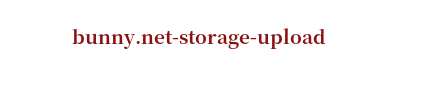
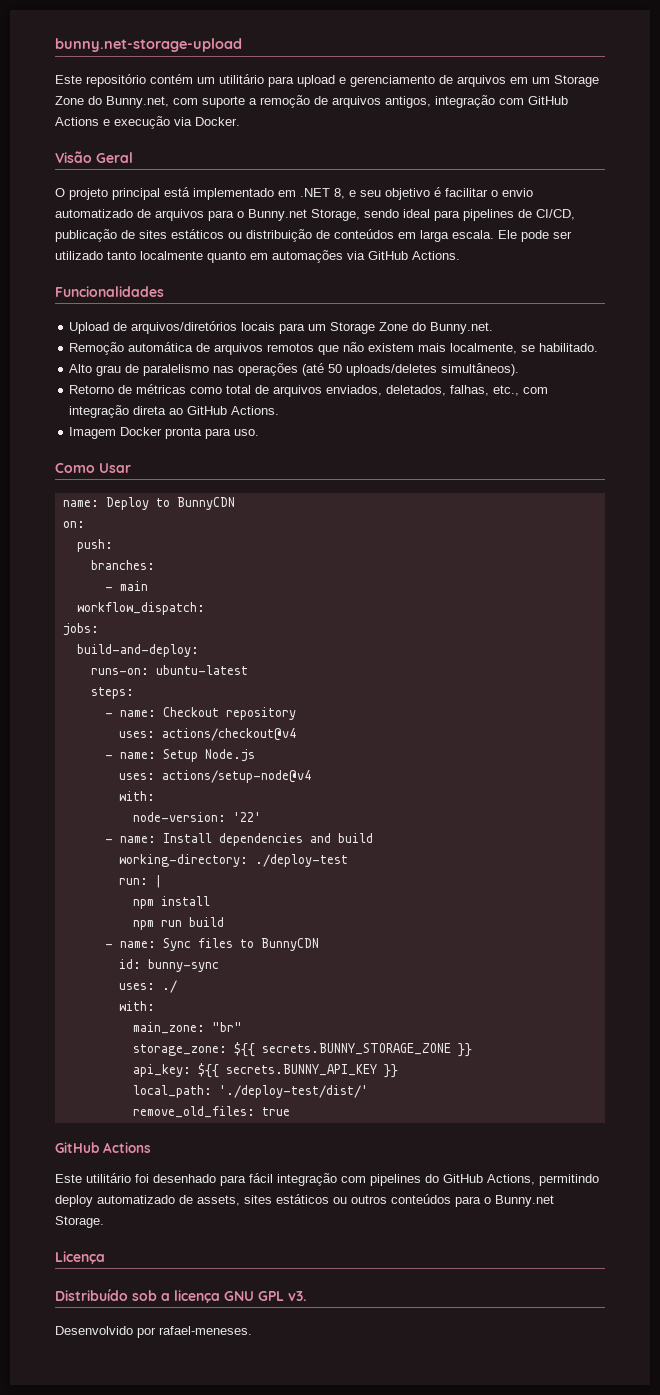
+ Este repositório contém um utilitário para upload e gerenciamento de arquivos em um Storage Zone do Bunny.net, com suporte a remoção de arquivos antigos, integração com GitHub Actions e execução via Docker.
+ Visão Geral
+ O projeto principal está implementado em .NET 8, e seu objetivo é facilitar o envio automatizado de arquivos para o Bunny.net Storage, sendo ideal para pipelines de CI/CD, publicação de sites estáticos ou distribuição de conteúdos em larga escala. Ele pode ser utilizado tanto localmente quanto em automações via GitHub Actions.
+ Funcionalidades
+ Upload de arquivos/diretórios locais para um Storage Zone do Bunny.net.
+ Remoção automática de arquivos remotos que não existem mais localmente, se habilitado.
+ Alto grau de paralelismo nas operações (até 50 uploads/deletes simultâneos).
+ Retorno de métricas como total de arquivos enviados, deletados, falhas, etc., com integração direta ao GitHub Actions.
+ Imagem Docker pronta para uso.
+ Como Usar
+ name: Deploy to BunnyCDN
+ on:
+ push:
+ branches:
+ - main
+ workflow_dispatch:
+ jobs:
+ build-and-deploy:
+ runs-on: ubuntu-latest
+ steps:
+ - name: Checkout repository
+ uses: actions/checkout@v4
+ - name: Setup Node.js
+ uses: actions/setup-node@v4
+ with:
+ node-version: '22'
+ - name: Install dependencies and build
+ working-directory: ./deploy-test
+ run: |
+ npm install
+ npm run build
+ - name: Sync files to BunnyCDN
+ id: bunny-sync
+ uses: ./
+ with:
+ main_zone: "br"
+ storage_zone: ${{ secrets.BUNNY_STORAGE_ZONE }}
+ api_key: ${{ secrets.BUNNY_API_KEY }}
+ local_path: './deploy-test/dist/'
+ remove_old_files: true
+ GitHub Actions
+ Este utilitário foi desenhado para fácil integração com pipelines do GitHub Actions, permitindo deploy automatizado de assets, sites estáticos ou outros conteúdos para o Bunny.net Storage.
+ Licença
+ Distribuído sob a licença GNU GPL v3.
+ Desenvolvido por rafael-meneses.

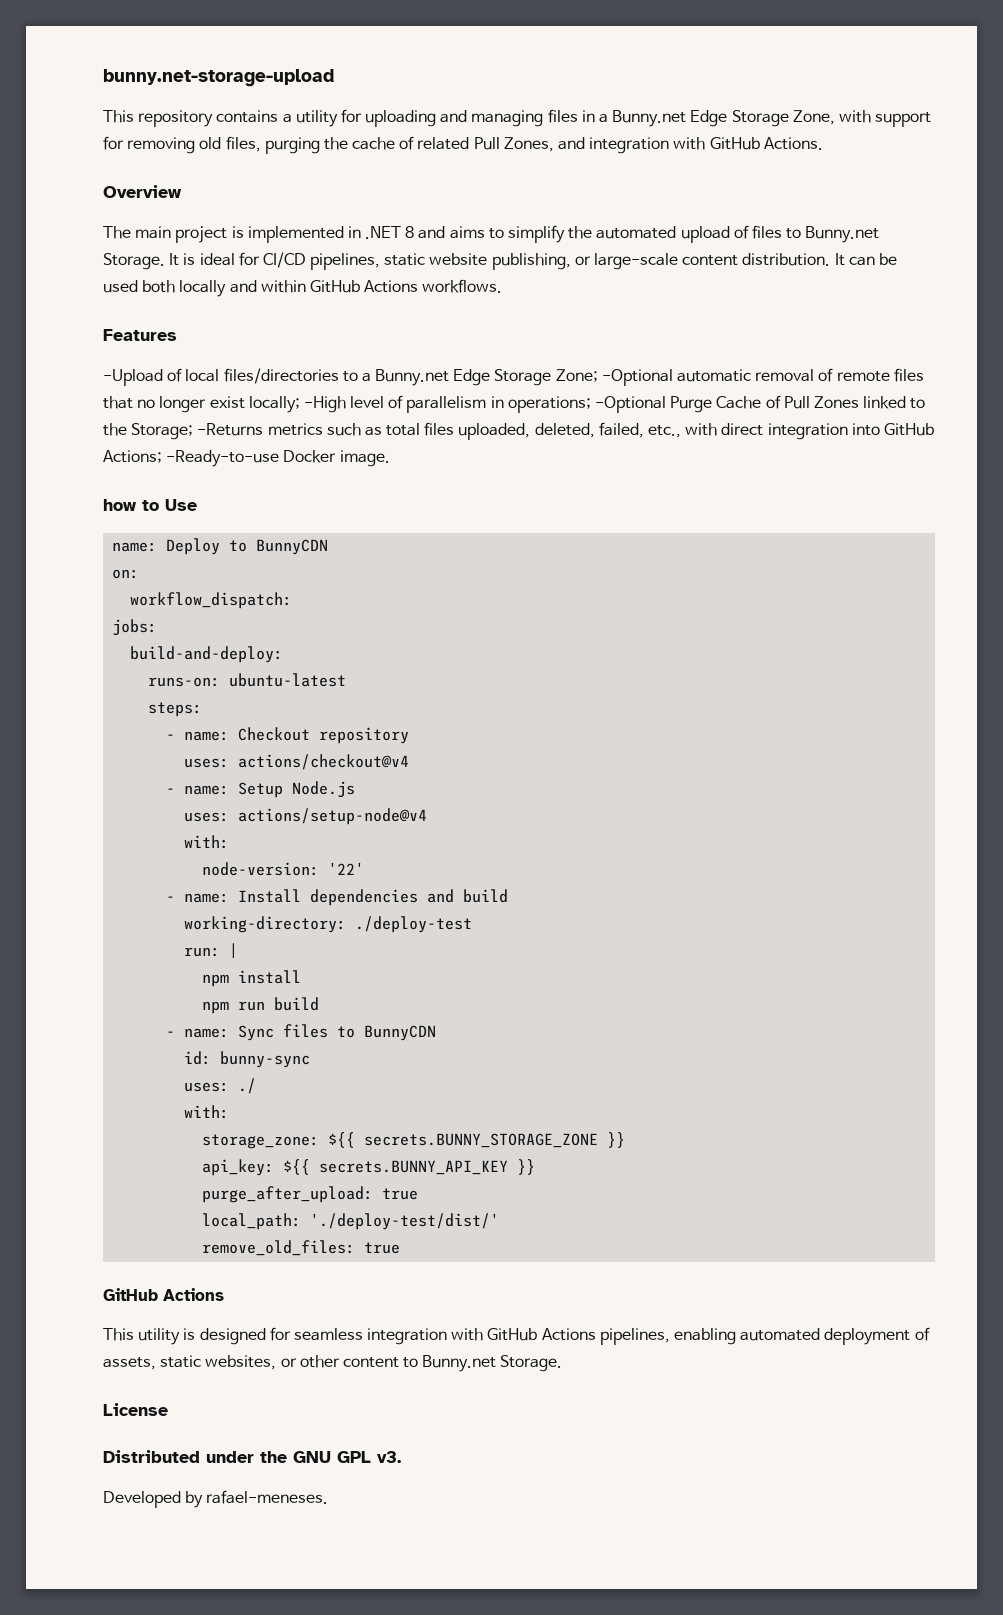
- Este repositório contém um utilitário para upload e gerenciamento de arquivos em um Storage Zone do Bunny.net, com suporte a remoção de arquivos antigos, integração com GitHub Actions e execução via Docker.
- Visão Geral
- O projeto principal está implementado em .NET 8, e seu objetivo é facilitar o envio automatizado de arquivos para o Bunny.net Storage, sendo ideal para pipelines de CI/CD, publicação de sites estáticos ou distribuição de conteúdos em larga escala. Ele pode ser utilizado tanto localmente quanto em automações via GitHub Actions.
- Funcionalidades
- Upload de arquivos/diretórios locais para um Storage Zone do Bunny.net.
- Remoção automática de arquivos remotos que não existem mais localmente, se habilitado.
- Alto grau de paralelismo nas operações (até 50 uploads/deletes simultâneos).
- Retorno de métricas como total de arquivos enviados, deletados, falhas, etc., com integração direta ao GitHub Actions.
- Imagem Docker pronta para uso.
- Como Usar
+ This repository contains a utility for uploading and managing files in a Bunny.net Edge Storage Zone, with support for removing old files, purging the cache of related Pull Zones, and integration with GitHub Actions.
+ Overview
+ The main project is implemented in .NET 8 and aims to simplify the automated upload of files to Bunny.net Storage. It is ideal for CI/CD pipelines, static website publishing, or large-scale content distribution. It can be used both locally and within GitHub Actions workflows.
+ Features
+ -Upload of local files/directories to a Bunny.net Edge Storage Zone; -Optional automatic removal of remote files that no longer exist locally; -High level of parallelism in operations; -Optional Purge Cache of Pull Zones linked to the Storage; -Returns metrics such as total files uploaded, deleted, failed, etc., with direct integration into GitHub Actions; -Ready-to-use Docker image.
+ how to Use
- push:
- branches:
- - main
- main_zone: "br"
+ purge_after_upload: true
- Este utilitário foi desenhado para fácil integração com pipelines do GitHub Actions, permitindo deploy automatizado de assets, sites estáticos ou outros conteúdos para o Bunny.net Storage.
- Licença
- Distribuído sob a licença GNU GPL v3.
+ This utility is designed for seamless integration with GitHub Actions pipelines, enabling automated deployment of assets, static websites, or other content to Bunny.net Storage.
+ License
+ Distributed under the GNU GPL v3.
- Desenvolvido por rafael-meneses.
+ Developed by rafael-meneses.

